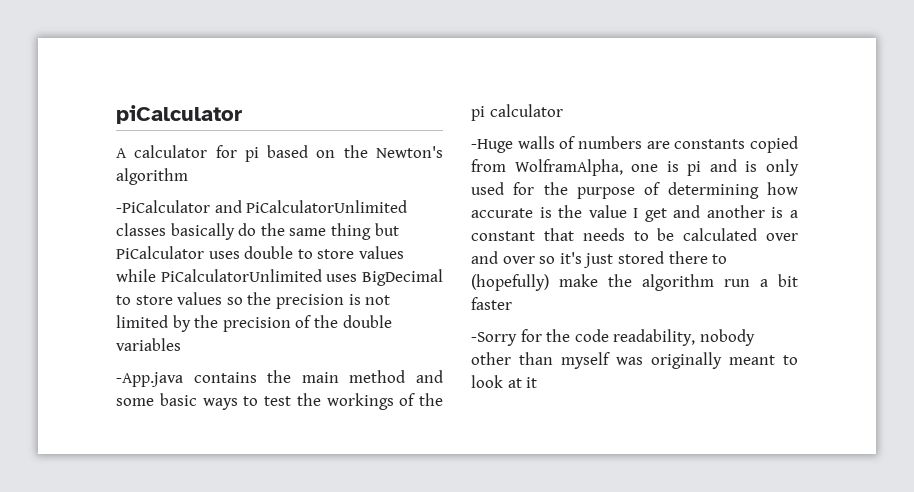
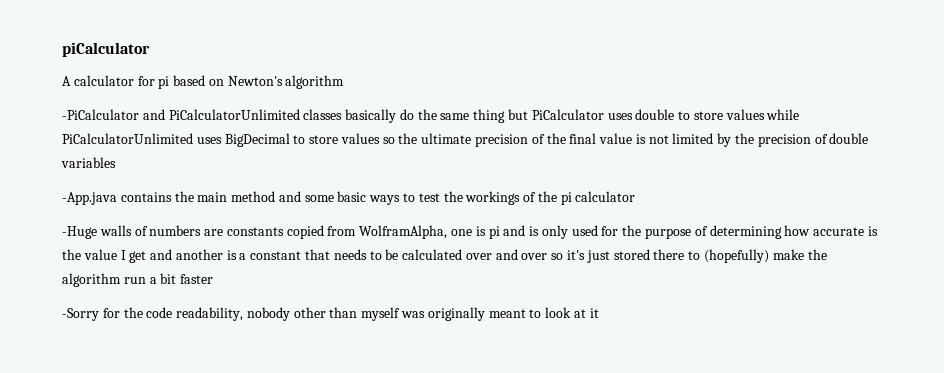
- A calculator for pi based on the Newton's algorithm
+ A calculator for pi based on Newton's algorithm
- -PiCalculator and PiCalculatorUnlimited classes basically do the same thing but PiCalculator uses double to store values while PiCalculatorUnlimited uses BigDecimal to store values so the precision is not limited by the precision of the double variables
+ -PiCalculator and PiCalculatorUnlimited classes basically do the same thing but PiCalculator uses double to store values while PiCalculatorUnlimited uses BigDecimal to store values so the ultimate precision of the final value is not limited by the precision of double variables

